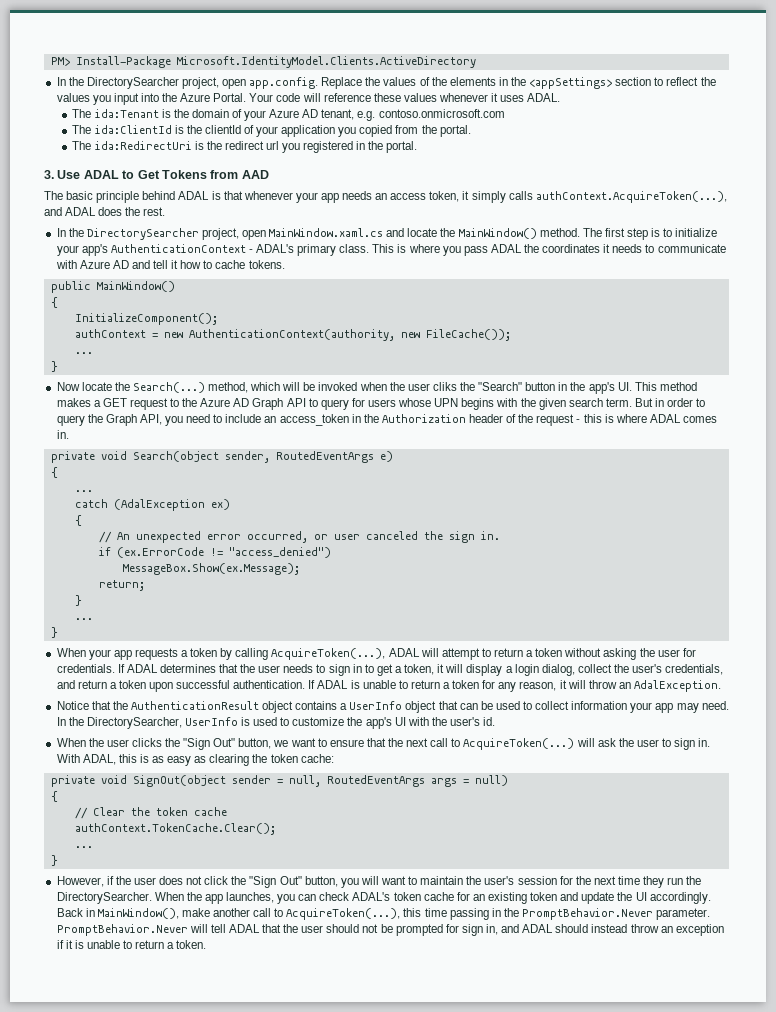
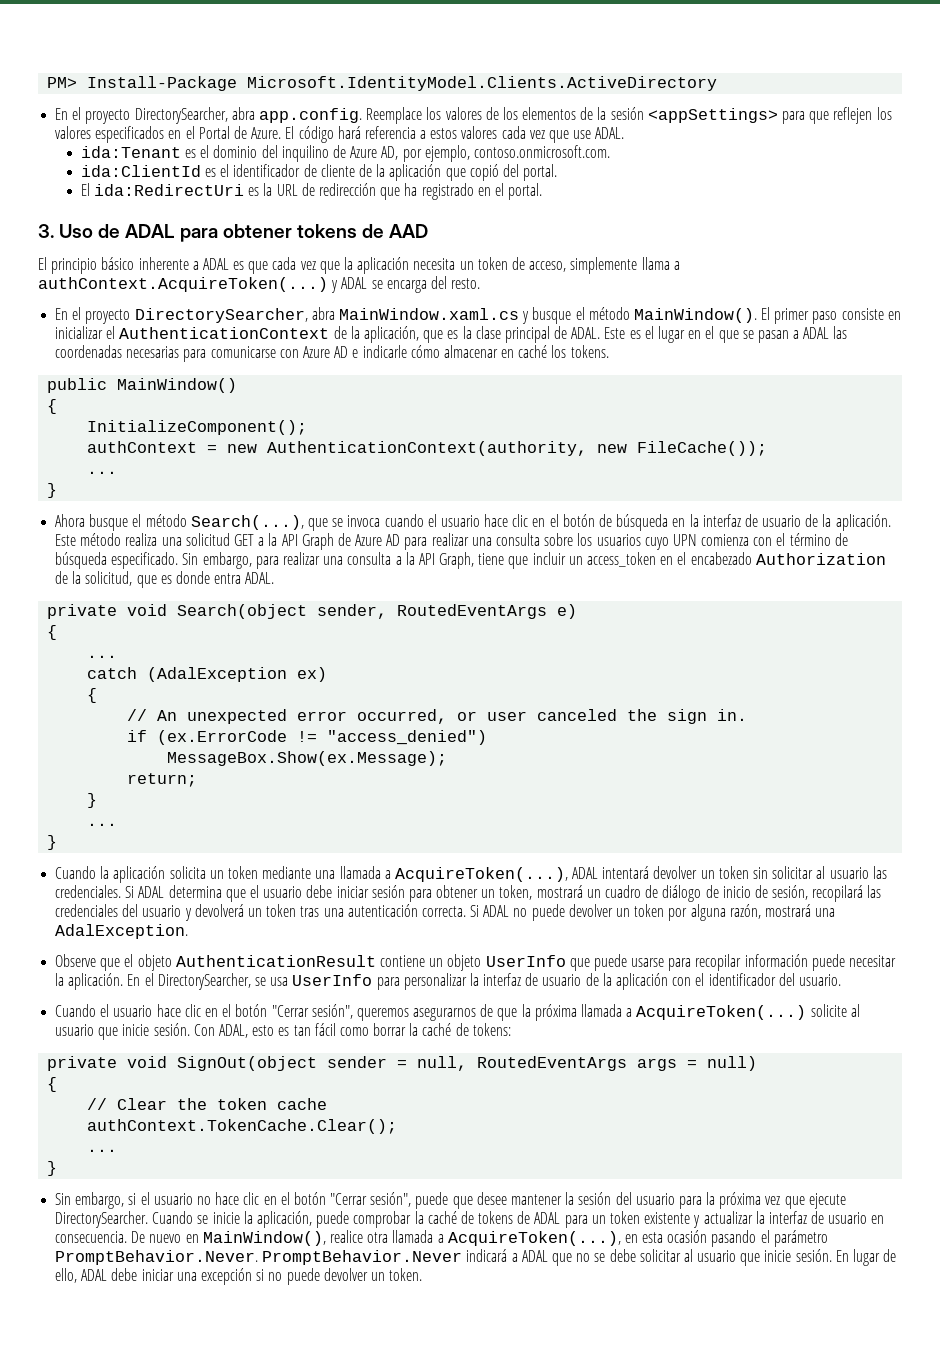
- In the DirectorySearcher project, open app.config. Replace the values of the elements in the <appSettings> section to reflect the values you input into the Azure Portal. Your code will reference these values whenever it uses ADAL.
- The ida:Tenant is the domain of your Azure AD tenant, e.g. contoso.onmicrosoft.com
- The ida:ClientId is the clientId of your application you copied from the portal.
- The ida:RedirectUri is the redirect url you registered in the portal.
- 3. Use ADAL to Get Tokens from AAD
- The basic principle behind ADAL is that whenever your app needs an access token, it simply calls authContext.AcquireToken(...), and ADAL does the rest.
- In the DirectorySearcher project, open MainWindow.xaml.cs and locate the MainWindow() method. The first step is to initialize your app's AuthenticationContext - ADAL's primary class. This is where you pass ADAL the coordinates it needs to communicate with Azure AD and tell it how to cache tokens.
+ En el proyecto DirectorySearcher, abra app.config. Reemplace los valores de los elementos de la sesión <appSettings> para que reflejen los valores especificados en el Portal de Azure. El código hará referencia a estos valores cada vez que use ADAL.
+ ida:Tenant es el dominio del inquilino de Azure AD, por ejemplo, contoso.onmicrosoft.com.
+ ida:ClientId es el identificador de cliente de la aplicación que copió del portal.
+ El ida:RedirectUri es la URL de redirección que ha registrado en el portal.
+ 3. Uso de ADAL para obtener tokens de AAD
+ El principio básico inherente a ADAL es que cada vez que la aplicación necesita un token de acceso, simplemente llama a authContext.AcquireToken(...) y ADAL se encarga del resto.
+ En el proyecto DirectorySearcher, abra MainWindow.xaml.cs y busque el método MainWindow(). El primer paso consiste en inicializar el AuthenticationContext de la aplicación, que es la clase principal de ADAL. Este es el lugar en el que se pasan a ADAL las coordenadas necesarias para comunicarse con Azure AD e indicarle cómo almacenar en caché los tokens.
- Now locate the Search(...) method, which will be invoked when the user cliks the "Search" button in the app's UI. This method makes a GET request to the Azure AD Graph API to query for users whose UPN begins with the given search term. But in order to query the Graph API, you need to include an access_token in the Authorization header of the request - this is where ADAL comes in.
+ Ahora busque el método Search(...), que se invoca cuando el usuario hace clic en el botón de búsqueda en la interfaz de usuario de la aplicación. Este método realiza una solicitud GET a la API Graph de Azure AD para realizar una consulta sobre los usuarios cuyo UPN comienza con el término de búsqueda especificado. Sin embargo, para realizar una consulta a la API Graph, tiene que incluir un access_token en el encabezado Authorization de la solicitud, que es donde entra ADAL.
- When your app requests a token by calling AcquireToken(...), ADAL will attempt to return a token without asking the user for credentials. If ADAL determines that the user needs to sign in to get a token, it will display a login dialog, collect the user's credentials, and return a token upon successful authentication. If ADAL is unable to return a token for any reason, it will throw an AdalException.
- Notice that the AuthenticationResult object contains a UserInfo object that can be used to collect information your app may need. In the DirectorySearcher, UserInfo is used to customize the app's UI with the user's id.
- When the user clicks the "Sign Out" button, we want to ensure that the next call to AcquireToken(...) will ask the user to sign in. With ADAL, this is as easy as clearing the token cache:
+ Cuando la aplicación solicita un token mediante una llamada a AcquireToken(...), ADAL intentará devolver un token sin solicitar al usuario las credenciales. Si ADAL determina que el usuario debe iniciar sesión para obtener un token, mostrará un cuadro de diálogo de inicio de sesión, recopilará las credenciales del usuario y devolverá un token tras una autenticación correcta. Si ADAL no puede devolver un token por alguna razón, mostrará una AdalException.
+ Observe que el objeto AuthenticationResult contiene un objeto UserInfo que puede usarse para recopilar información puede necesitar la aplicación. En el DirectorySearcher, se usa UserInfo para personalizar la interfaz de usuario de la aplicación con el identificador del usuario.
+ Cuando el usuario hace clic en el botón "Cerrar sesión", queremos asegurarnos de que la próxima llamada a AcquireToken(...) solicite al usuario que inicie sesión. Con ADAL, esto es tan fácil como borrar la caché de tokens:
- However, if the user does not click the "Sign Out" button, you will want to maintain the user's session for the next time they run the DirectorySearcher. When the app launches, you can check ADAL's token cache for an existing token and update the UI accordingly. Back in MainWindow(), make another call to AcquireToken(...), this time passing in the PromptBehavior.Never parameter. PromptBehavior.Never will tell ADAL that the user should not be prompted for sign in, and ADAL should instead throw an exception if it is unable to return a token.
+ Sin embargo, si el usuario no hace clic en el botón "Cerrar sesión", puede que desee mantener la sesión del usuario para la próxima vez que ejecute DirectorySearcher. Cuando se inicie la aplicación, puede comprobar la caché de tokens de ADAL para un token existente y actualizar la interfaz de usuario en consecuencia. De nuevo en MainWindow(), realice otra llamada a AcquireToken(...), en esta ocasión pasando el parámetro PromptBehavior.Never. PromptBehavior.Never indicará a ADAL que no se debe solicitar al usuario que inicie sesión. En lugar de ello, ADAL debe iniciar una excepción si no puede devolver un token.

